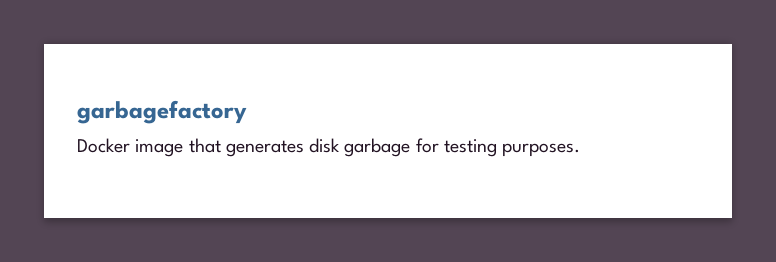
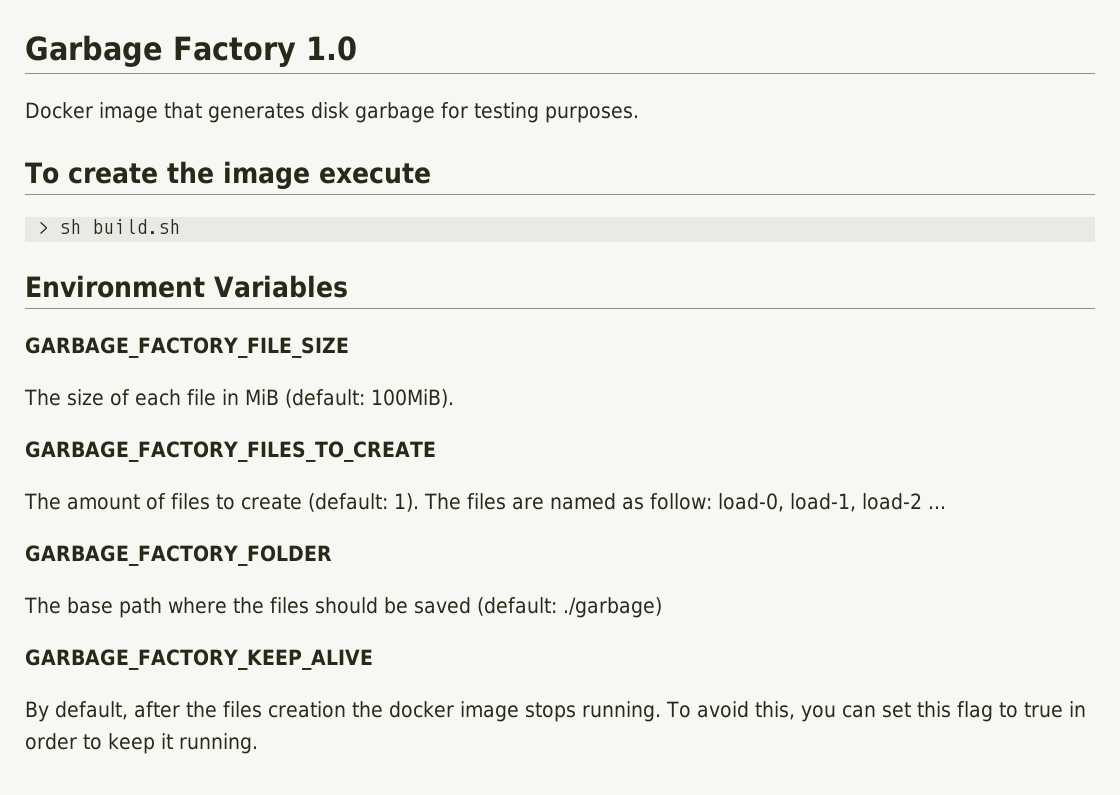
- garbagefactory
+ Garbage Factory 1.0
+ To create the image execute
+ > sh build.sh
+ Environment Variables
+ GARBAGE_FACTORY_FILE_SIZE
+ The size of each file in MiB (default: 100MiB).
+ GARBAGE_FACTORY_FILES_TO_CREATE
+ The amount of files to create (default: 1). The files are named as follow: load-0, load-1, load-2 ...
+ GARBAGE_FACTORY_FOLDER
+ The base path where the files should be saved (default: ./garbage)
+ GARBAGE_FACTORY_KEEP_ALIVE
+ By default, after the files creation the docker image stops running. To avoid this, you can set this flag to true in order to keep it running.

